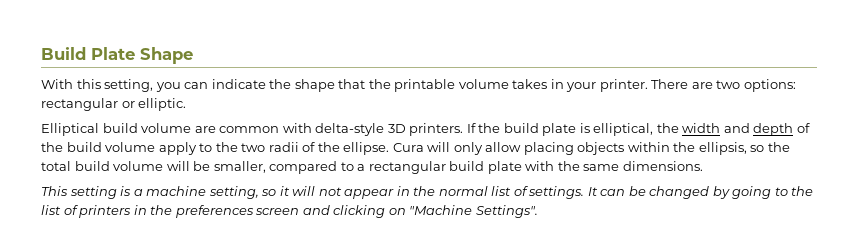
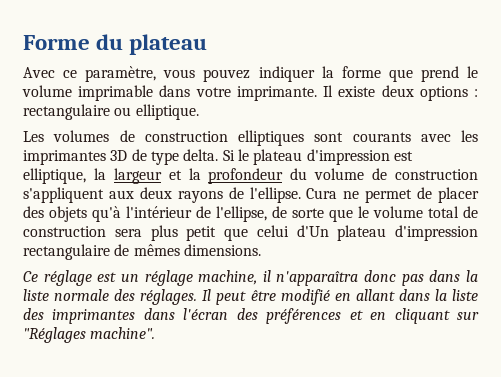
- Build Plate Shape
- With this setting, you can indicate the shape that the printable volume takes in your printer. There are two options: rectangular or elliptic.
- Elliptical build volume are common with delta-style 3D printers. If the build plate is elliptical, the width and depth of the build volume apply to the two radii of the ellipse. Cura will only allow placing objects within the ellipsis, so the total build volume will be smaller, compared to a rectangular build plate with the same dimensions.
- This setting is a machine setting, so it will not appear in the normal list of settings. It can be changed by going to the list of printers in the preferences screen and clicking on "Machine Settings".
+ Forme du plateau
+ Avec ce paramètre, vous pouvez indiquer la forme que prend le volume imprimable dans votre imprimante. Il existe deux options : rectangulaire ou elliptique.
+ Les volumes de construction elliptiques sont courants avec les imprimantes 3D de type delta. Si le plateau d'impression est elliptique, la largeur et la profondeur du volume de construction s'appliquent aux deux rayons de l'ellipse. Cura ne permet de placer des objets qu'à l'intérieur de l'ellipse, de sorte que le volume total de construction sera plus petit que celui d'Un plateau d'impression rectangulaire de mêmes dimensions.
+ Ce réglage est un réglage machine, il n'apparaîtra donc pas dans la liste normale des réglages. Il peut être modifié en allant dans la liste des imprimantes dans l'écran des préférences et en cliquant sur "Réglages machine".

